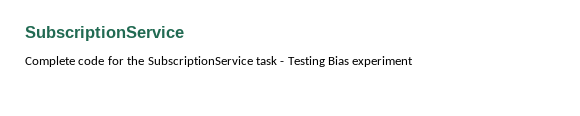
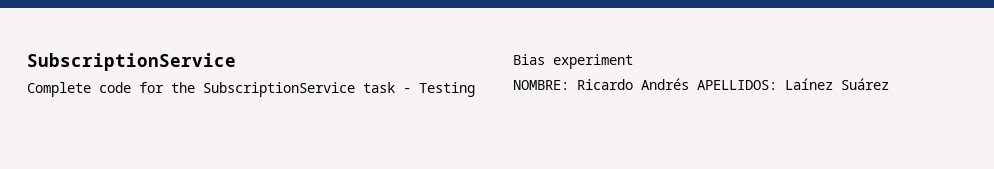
+ NOMBRE: Ricardo Andrés APELLIDOS: Laínez Suárez

